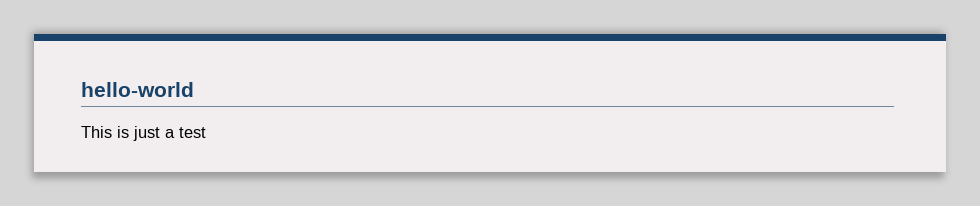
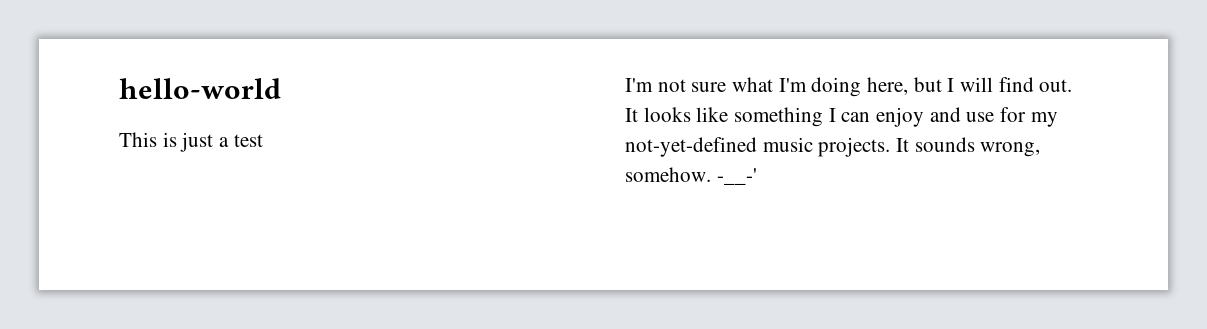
+ I'm not sure what I'm doing here, but I will find out. It looks like something I can enjoy and use for my not-yet-defined music projects. It sounds wrong, somehow. -__-'

